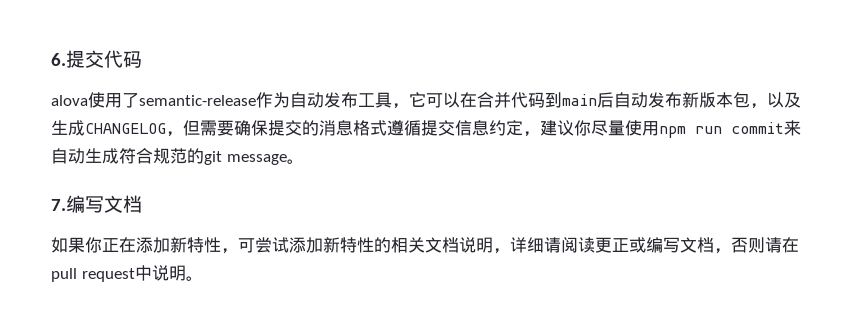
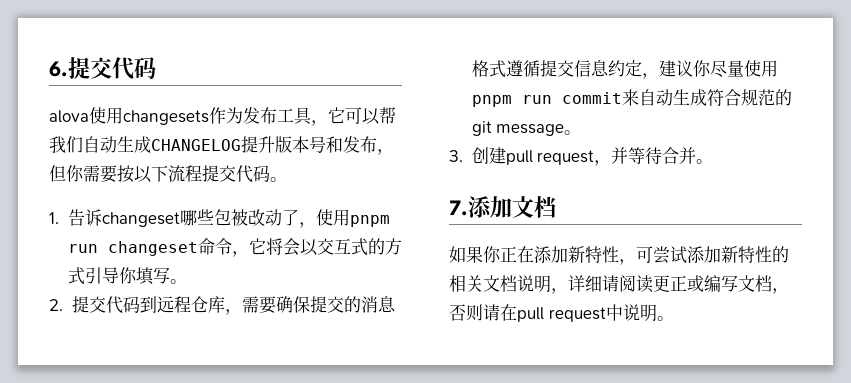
- alova使用了semantic-release作为自动发布工具，它可以在合并代码到main后自动发布新版本包，以及生成CHANGELOG，但需要确保提交的消息格式遵循提交信息约定，建议你尽量使用npm run commit来自动生成符合规范的git message。
+ alova使用changesets作为发布工具，它可以帮我们自动生成CHANGELOG提升版本号和发布，但你需要按以下流程提交代码。
+ 1.告诉changeset哪些包被改动了，使用pnpm run changeset命令，它将会以交互式的方式引导你填写。
+ 2.提交代码到远程仓库，需要确保提交的消息格式遵循提交信息约定，建议你尽量使用pnpm run commit来自动生成符合规范的git message。
+ 3.创建pull request，并等待合并。
- 7.编写文档
+ 7.添加文档

